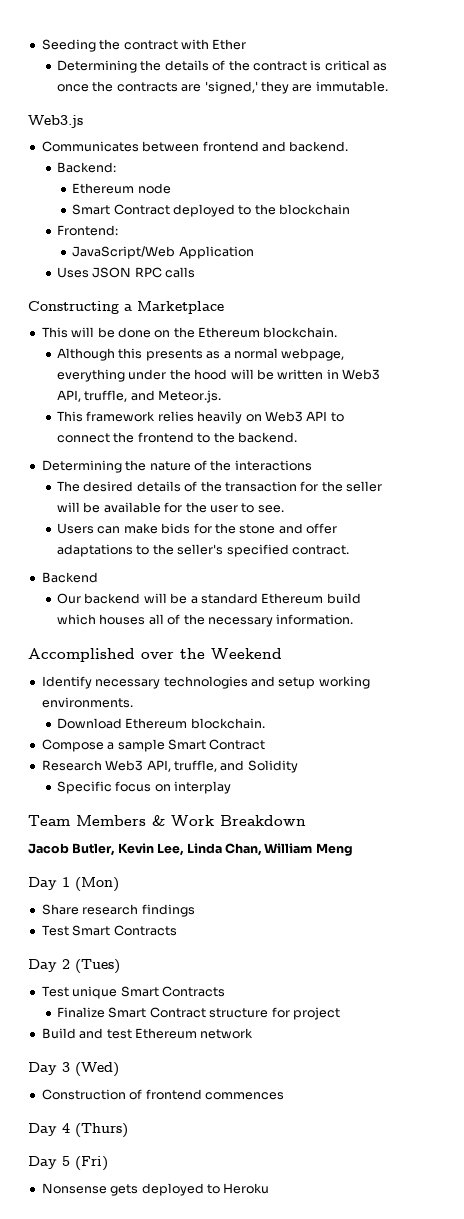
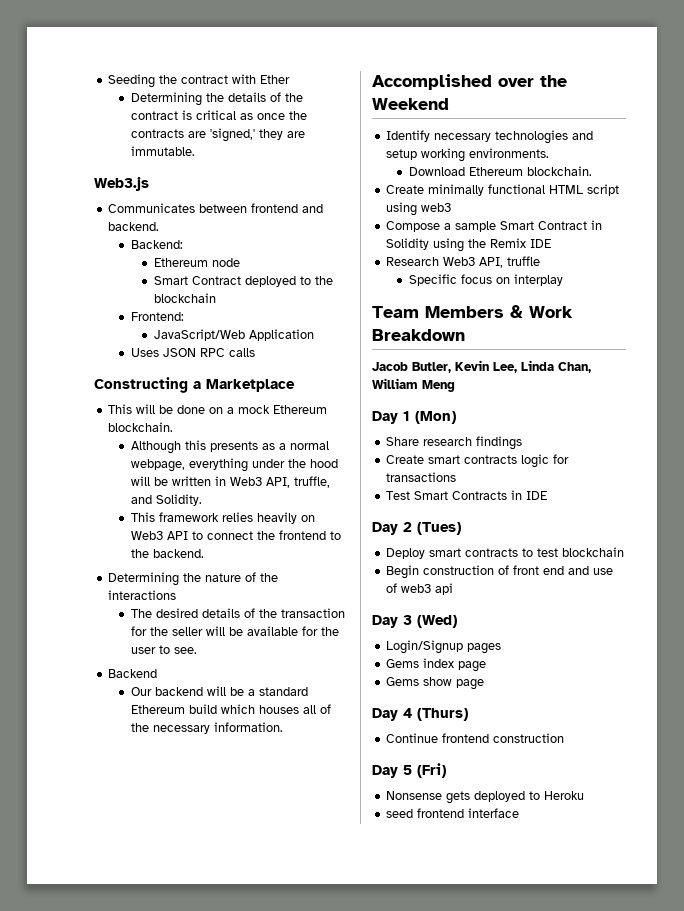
- This will be done on the Ethereum blockchain.
+ This will be done on a mock Ethereum blockchain.
- Although this presents as a normal webpage, everything under the hood will be written in Web3 API, truffle, and Meteor.js.
+ Although this presents as a normal webpage, everything under the hood will be written in Web3 API, truffle, and Solidity.
- Users can make bids for the stone and offer adaptations to the seller's specified contract.
+ Create minimally functional HTML script using web3
- Compose a sample Smart Contract
+ Compose a sample Smart Contract in Solidity using the Remix IDE
- Research Web3 API, truffle, and Solidity
+ Research Web3 API, truffle
+ Create smart contracts logic for transactions
- Test Smart Contracts
+ Test Smart Contracts in IDE
- Test unique Smart Contracts
- Finalize Smart Contract structure for project
- Build and test Ethereum network
+ Deploy smart contracts to test blockchain
+ Begin construction of front end and use of web3 api
  Day 3 (Wed)
- Construction of frontend commences
+ Login/Signup pages
+ Gems index page
+ Gems show page
+ Continue frontend construction
+ seed frontend interface

